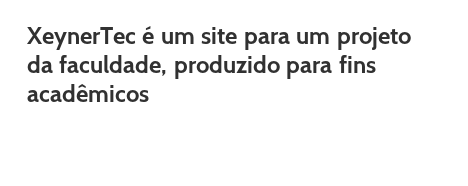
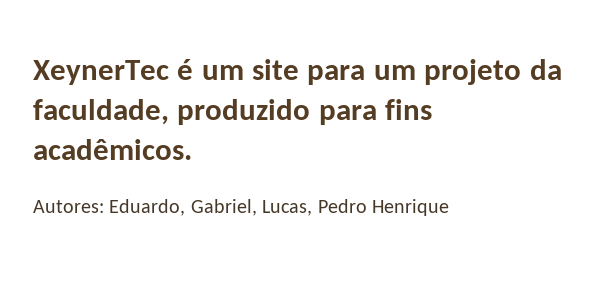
- XeynerTec é um site para um projeto da faculdade, produzido para fins acadêmicos
+ XeynerTec é um site para um projeto da faculdade, produzido para fins acadêmicos.
+ Autores: Eduardo, Gabriel, Lucas, Pedro Henrique

